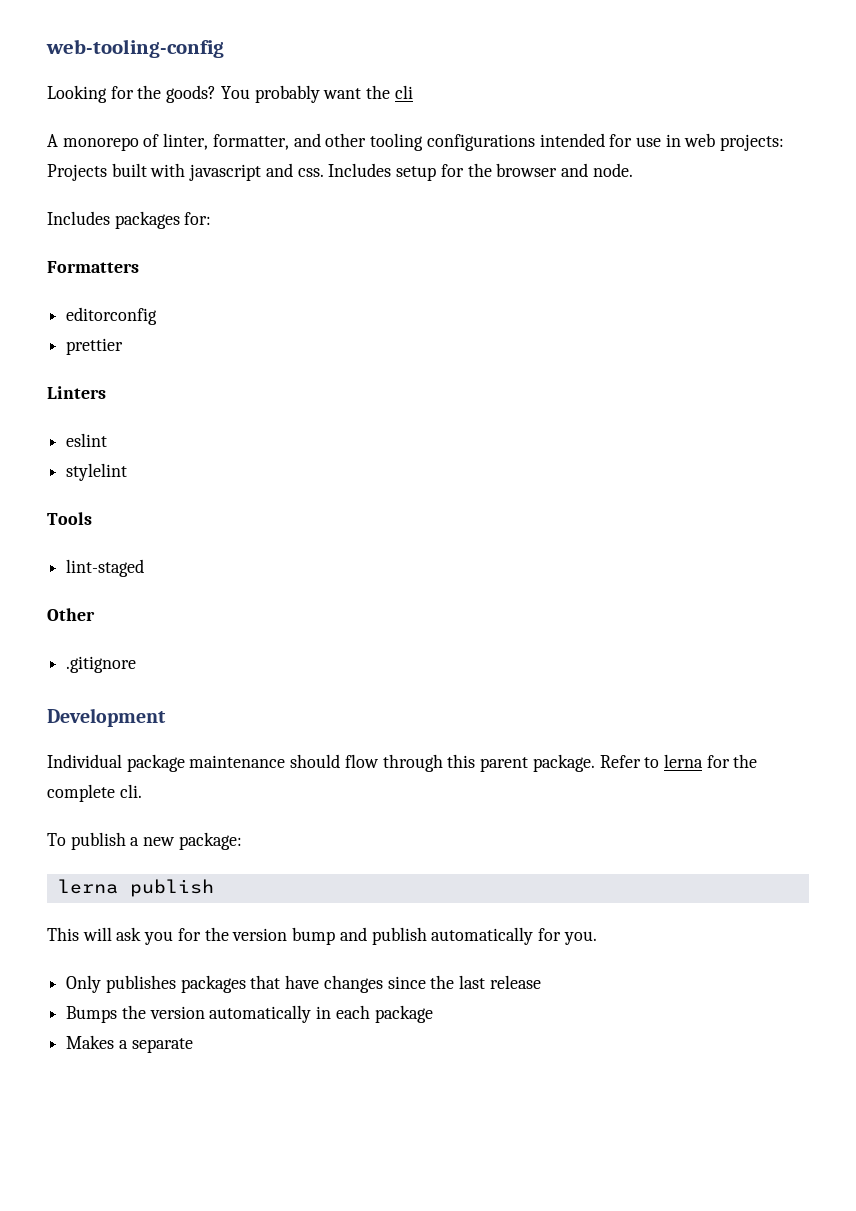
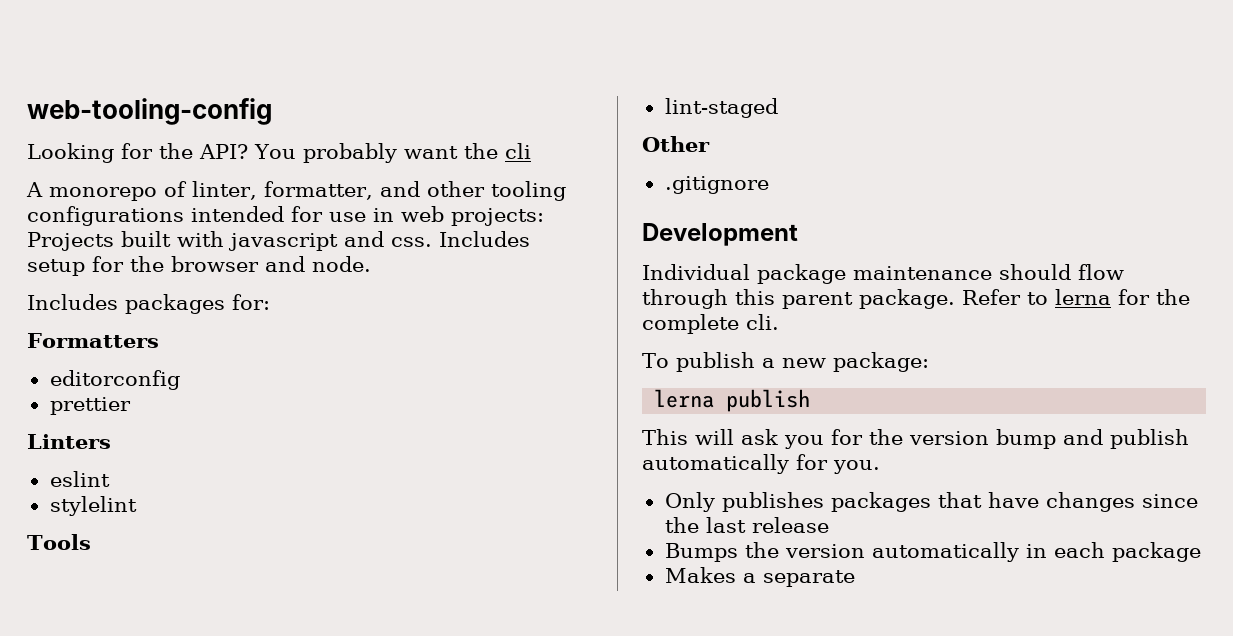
- Looking for the goods?
+ Looking for the API?

